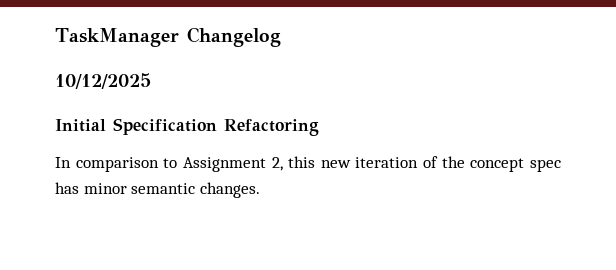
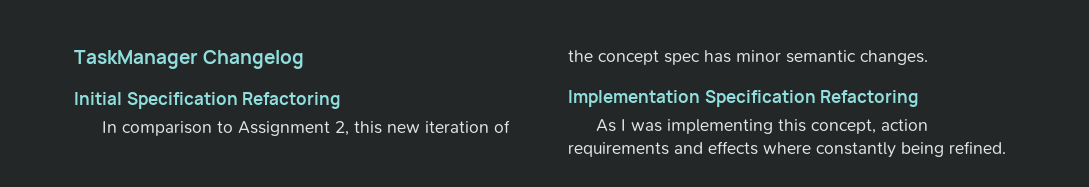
- 10/12/2025
+ Implementation Specification Refactoring
+ As I was implementing this concept, action requirements and effects where constantly being refined.

